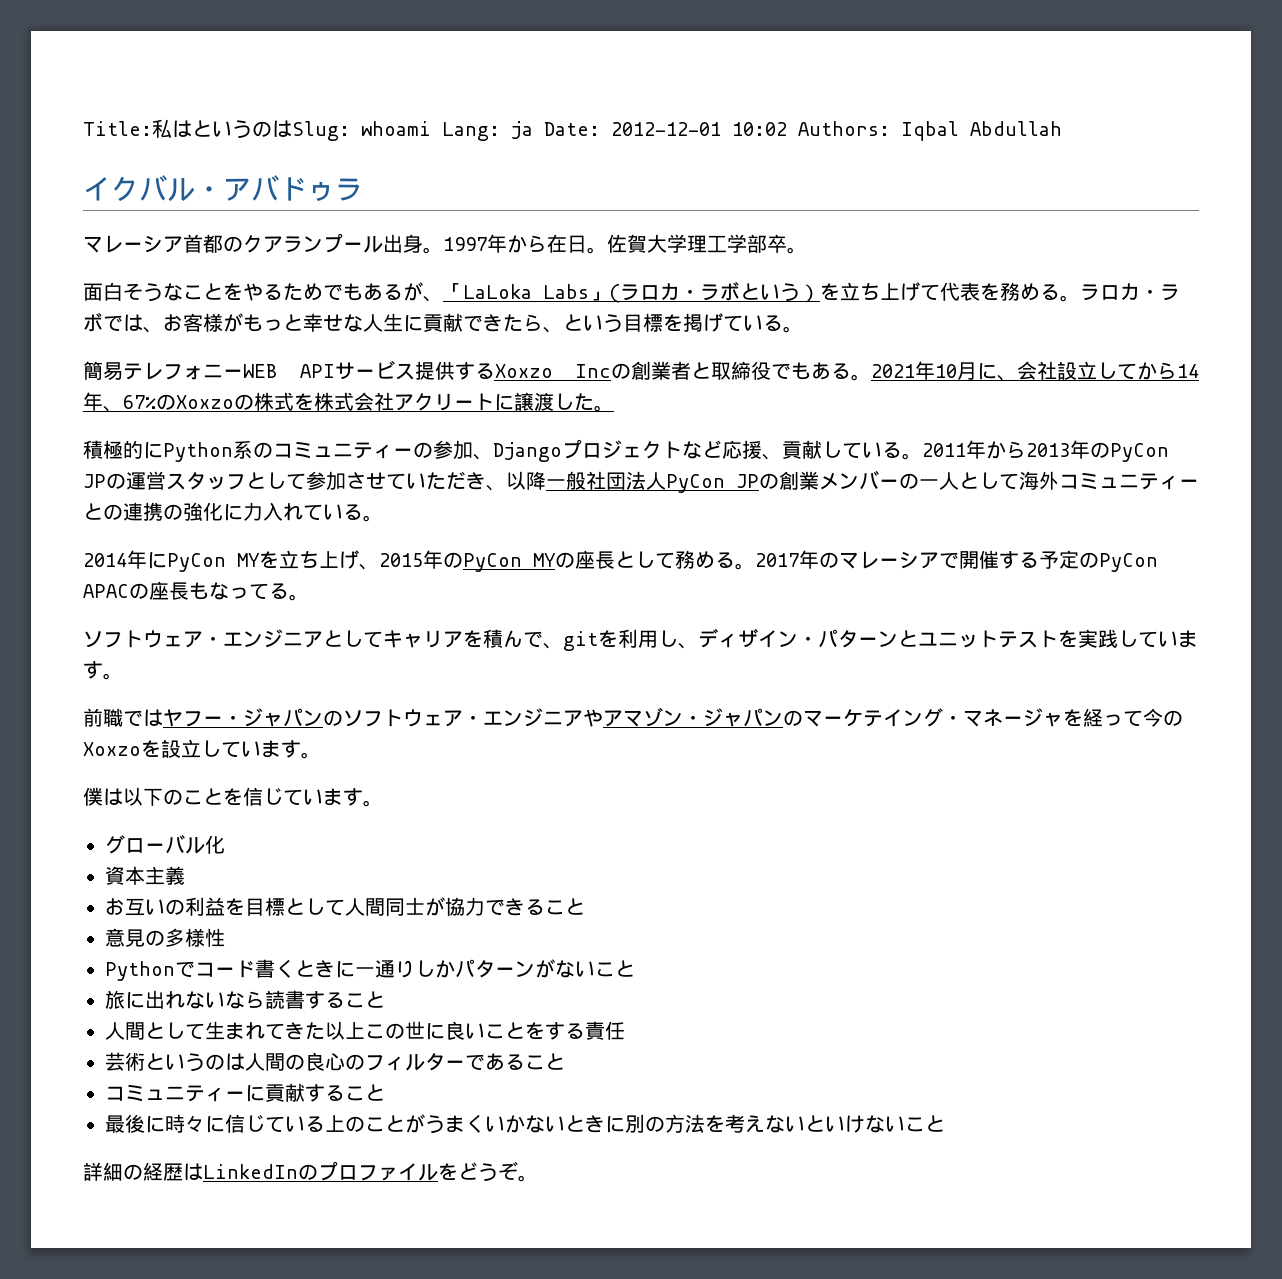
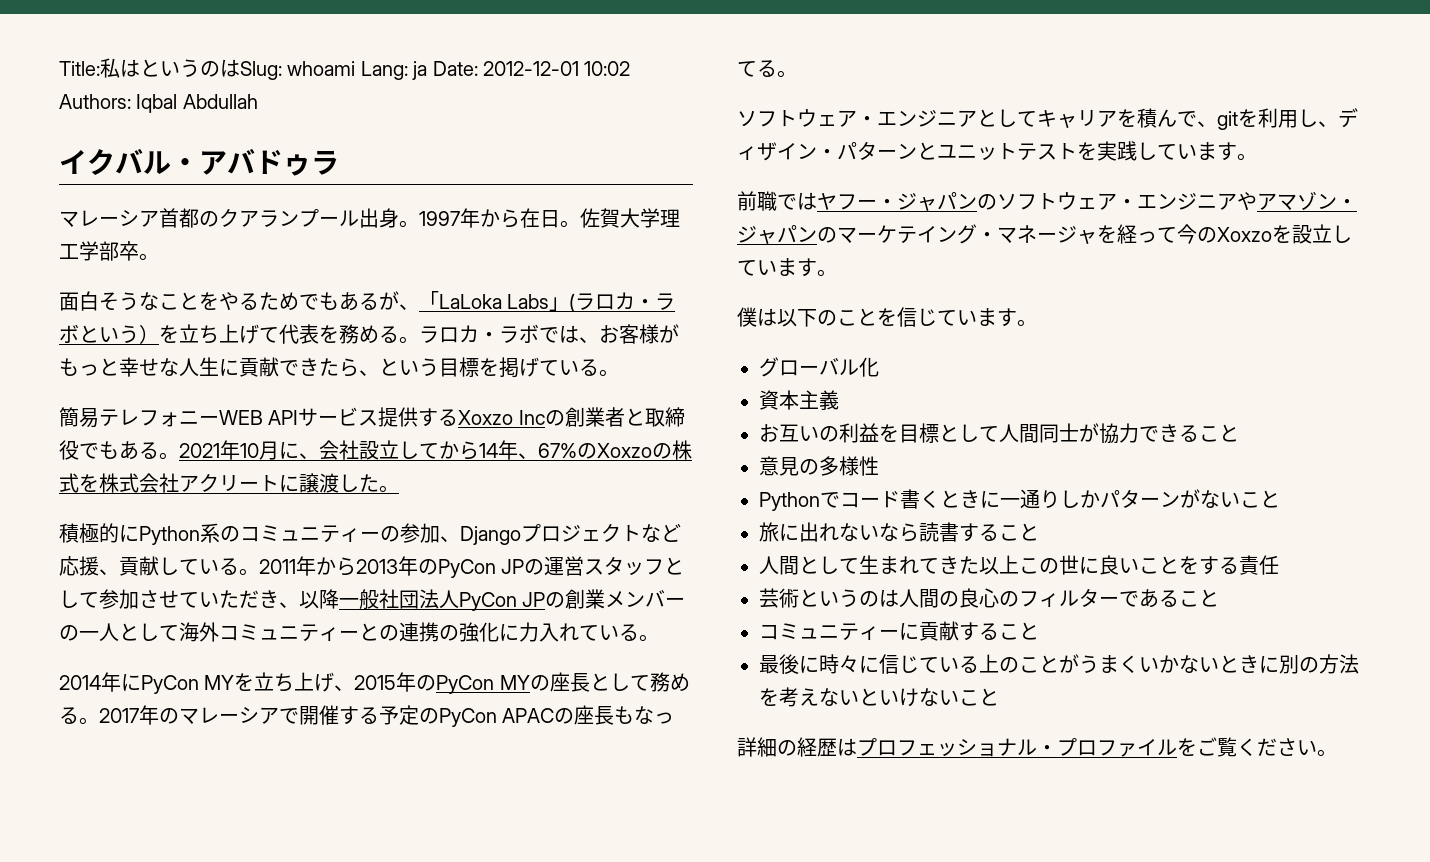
- 詳細の経歴はLinkedInのプロファイルをどうぞ。
+ 詳細の経歴はプロフェッショナル・プロファイルをご覧ください。

